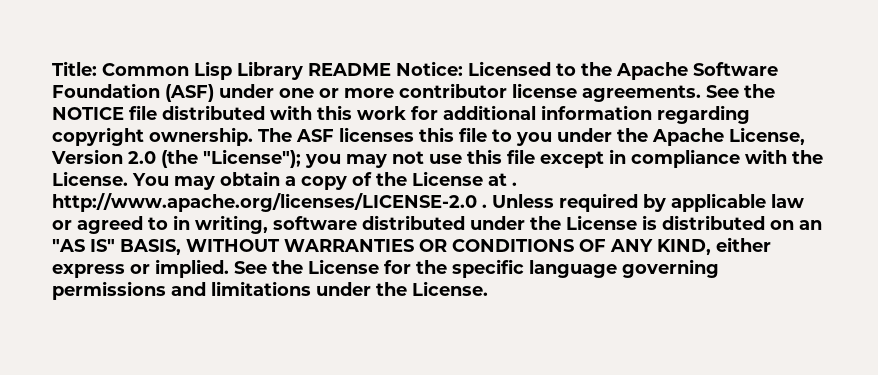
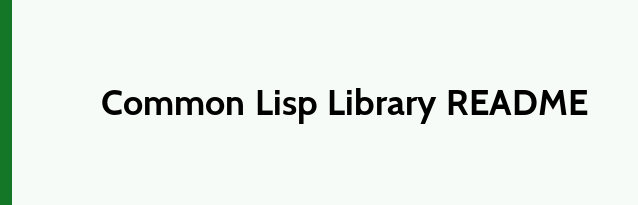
- Title: Common Lisp Library README Notice: Licensed to the Apache Software Foundation (ASF) under one or more contributor license agreements. See the NOTICE file distributed with this work for additional information regarding copyright ownership. The ASF licenses this file to you under the Apache License, Version 2.0 (the "License"); you may not use this file except in compliance with the License. You may obtain a copy of the License at . http://www.apache.org/licenses/LICENSE-2.0 . Unless required by applicable law or agreed to in writing, software distributed under the License is distributed on an "AS IS" BASIS, WITHOUT WARRANTIES OR CONDITIONS OF ANY KIND, either express or implied. See the License for the specific language governing permissions and limitations under the License.
+ Common Lisp Library README

